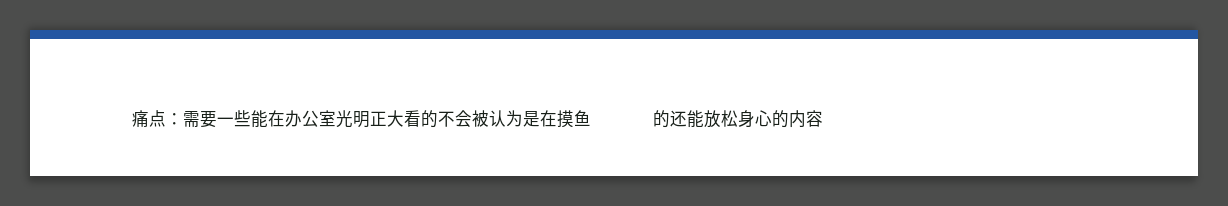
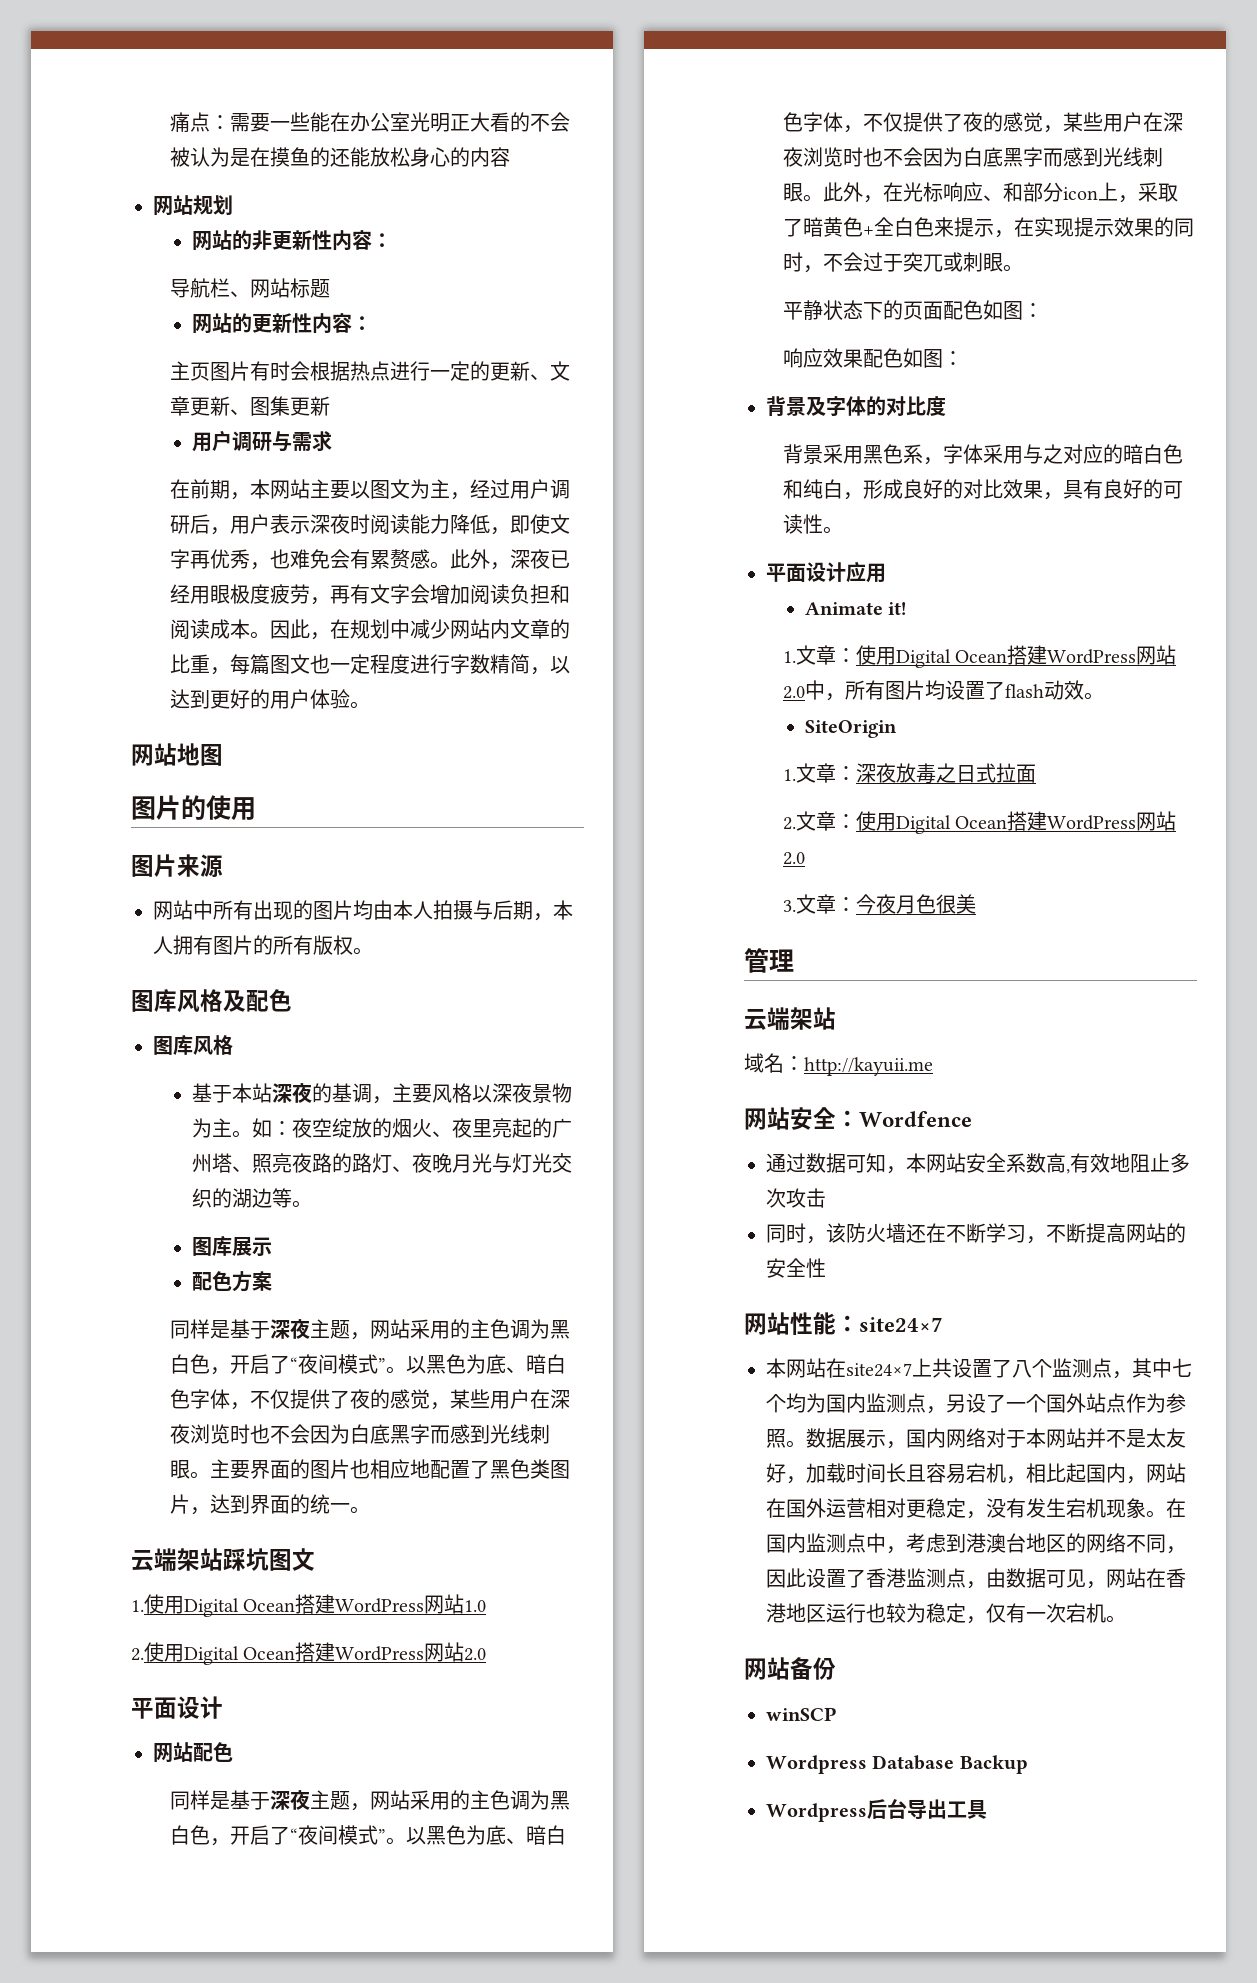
+ 网站规划
+ 网站的非更新性内容：
+ 导航栏、网站标题
+ 网站的更新性内容：
+ 主页图片有时会根据热点进行一定的更新、文章更新、图集更新
+ 用户调研与需求
+ 在前期，本网站主要以图文为主，经过用户调研后，用户表示深夜时阅读能力降低，即使文字再优秀，也难免会有累赘感。此外，深夜已经用眼极度疲劳，再有文字会增加阅读负担和阅读成本。因此，在规划中减少网站内文章的比重，每篇图文也一定程度进行字数精简，以达到更好的用户体验。
+ 网站地图
+ 图片的使用
+ 图片来源
+ 网站中所有出现的图片均由本人拍摄与后期，本人拥有图片的所有版权。
+ 图库风格及配色
+ 图库风格
+ 基于本站深夜的基调，主要风格以深夜景物为主。如：夜空绽放的烟火、夜里亮起的广州塔、照亮夜路的路灯、夜晚月光与灯光交织的湖边等。
+ 图库展示
+ 配色方案
+ 同样是基于深夜主题，网站采用的主色调为黑白色，开启了“夜间模式”。以黑色为底、暗白色字体，不仅提供了夜的感觉，某些用户在深夜浏览时也不会因为白底黑字而感到光线刺眼。主要界面的图片也相应地配置了黑色类图片，达到界面的统一。
+ 云端架站踩坑图文
+ 1.使用Digital Ocean搭建WordPress网站1.0
+ 2.使用Digital Ocean搭建WordPress网站2.0
+ 平面设计
+ 网站配色
+ 同样是基于深夜主题，网站采用的主色调为黑白色，开启了“夜间模式”。以黑色为底、暗白色字体，不仅提供了夜的感觉，某些用户在深夜浏览时也不会因为白底黑字而感到光线刺眼。此外，在光标响应、和部分icon上，采取了暗黄色+全白色来提示，在实现提示效果的同时，不会过于突兀或刺眼。
+ 平静状态下的页面配色如图：
+ 响应效果配色如图：
+ 背景及字体的对比度
+ 背景采用黑色系，字体采用与之对应的暗白色和纯白，形成良好的对比效果，具有良好的可读性。
+ 平面设计应用
+ Animate it!
+ 1.文章：使用Digital Ocean搭建WordPress网站2.0中，所有图片均设置了flash动效。
+ SiteOrigin
+ 1.文章：深夜放毒之日式拉面
+ 2.文章：使用Digital Ocean搭建WordPress网站2.0
+ 3.文章：今夜月色很美
+ 管理
+ 云端架站
+ 域名：http://kayuii.me
+ 网站安全：Wordfence
+ 通过数据可知，本网站安全系数高,有效地阻止多次攻击
+ 同时，该防火墙还在不断学习，不断提高网站的安全性
+ 网站性能：site24×7
+ 本网站在site24×7上共设置了八个监测点，其中七个均为国内监测点，另设了一个国外站点作为参照。数据展示，国内网络对于本网站并不是太友好，加载时间长且容易宕机，相比起国内，网站在国外运营相对更稳定，没有发生宕机现象。在国内监测点中，考虑到港澳台地区的网络不同，因此设置了香港监测点，由数据可见，网站在香港地区运行也较为稳定，仅有一次宕机。
+ 网站备份
+ winSCP
+ Wordpress Database Backup
+ Wordpress后台导出工具

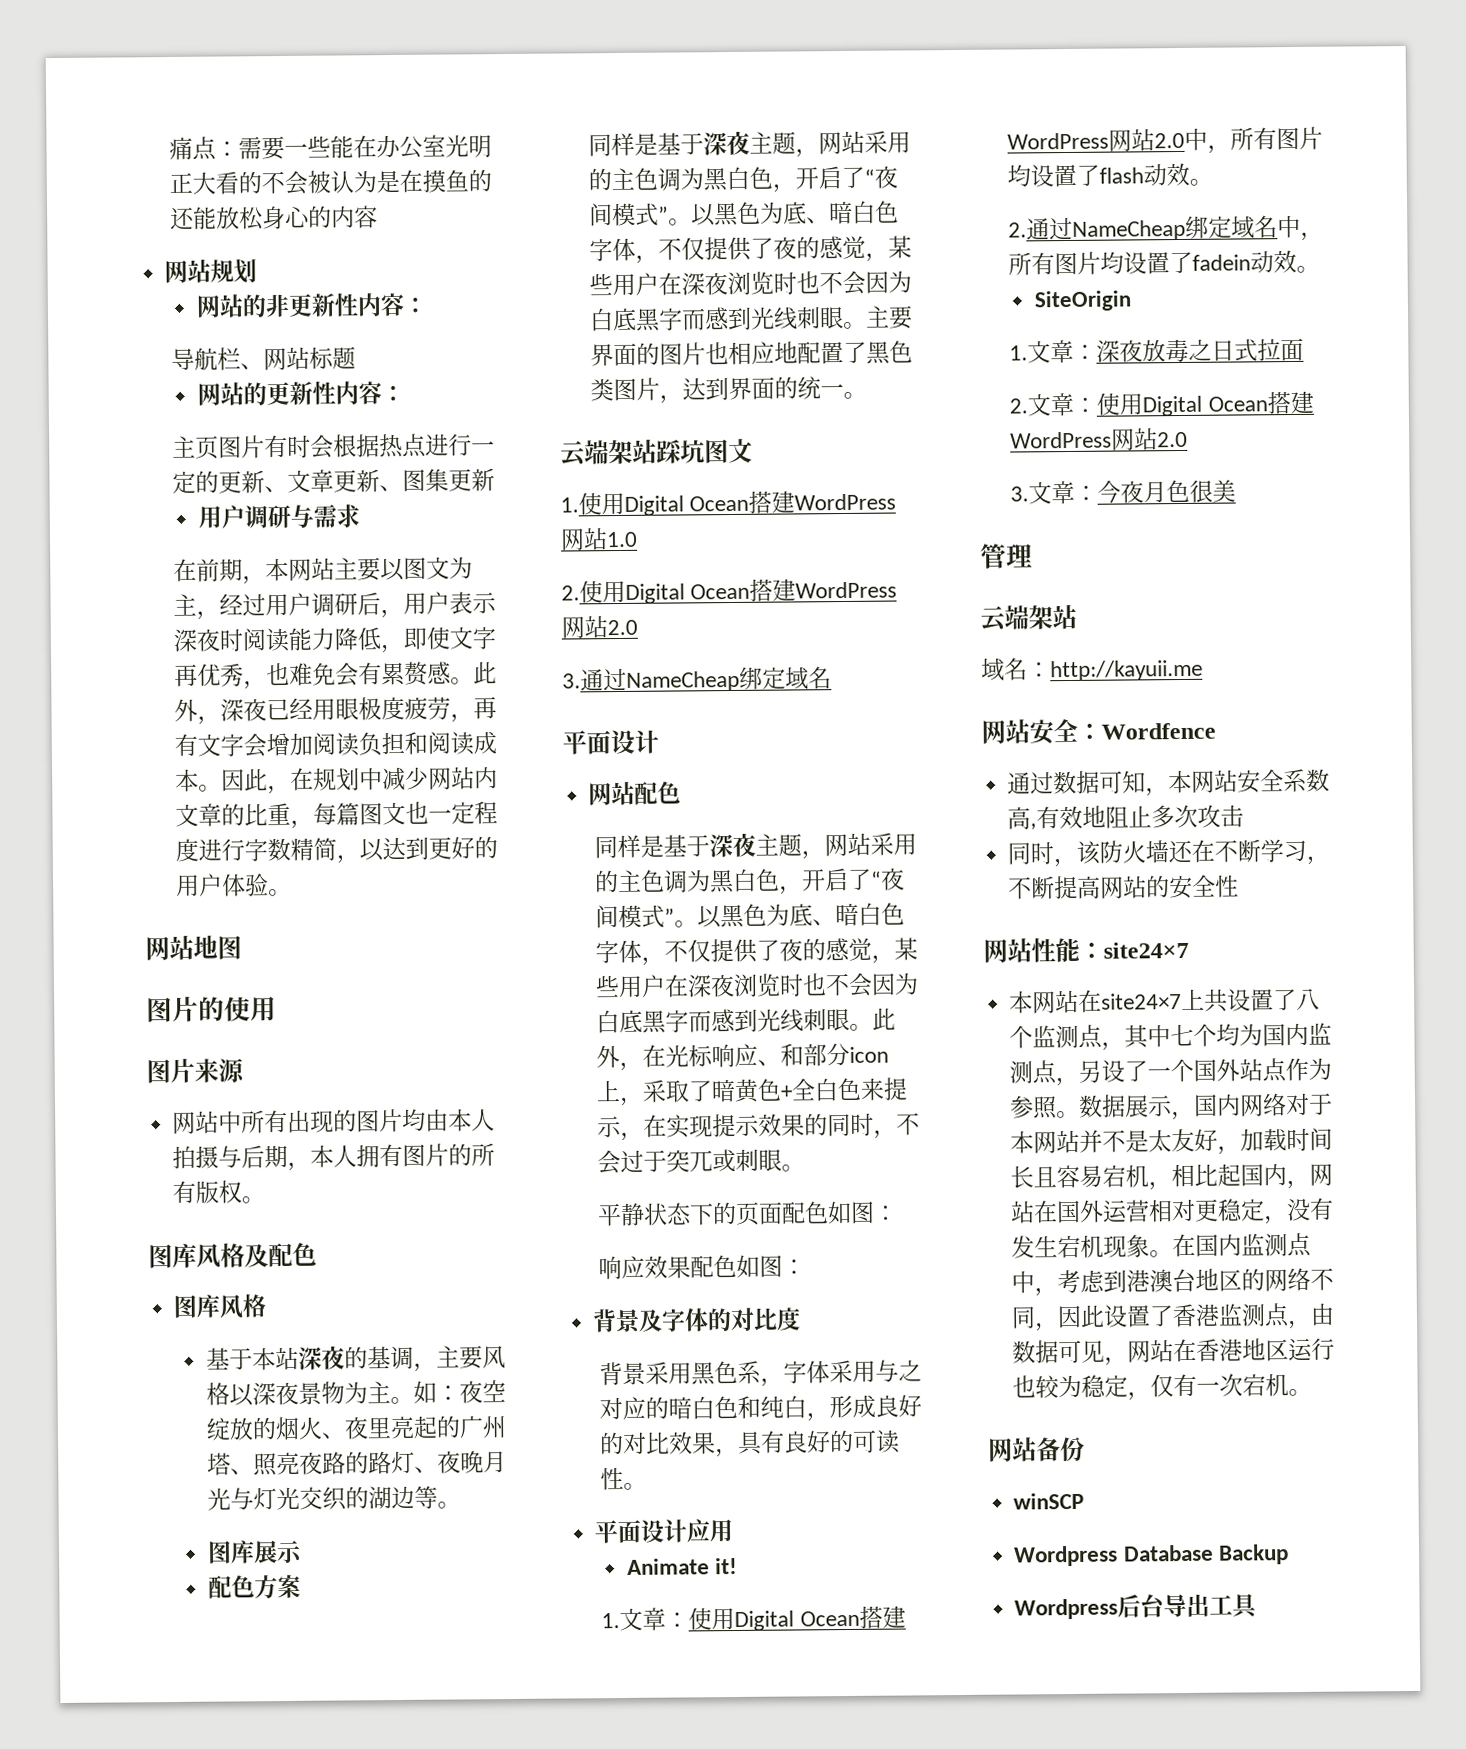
+ 3.通过NameCheap绑定域名
+ 2.通过NameCheap绑定域名中，所有图片均设置了fadein动效。

